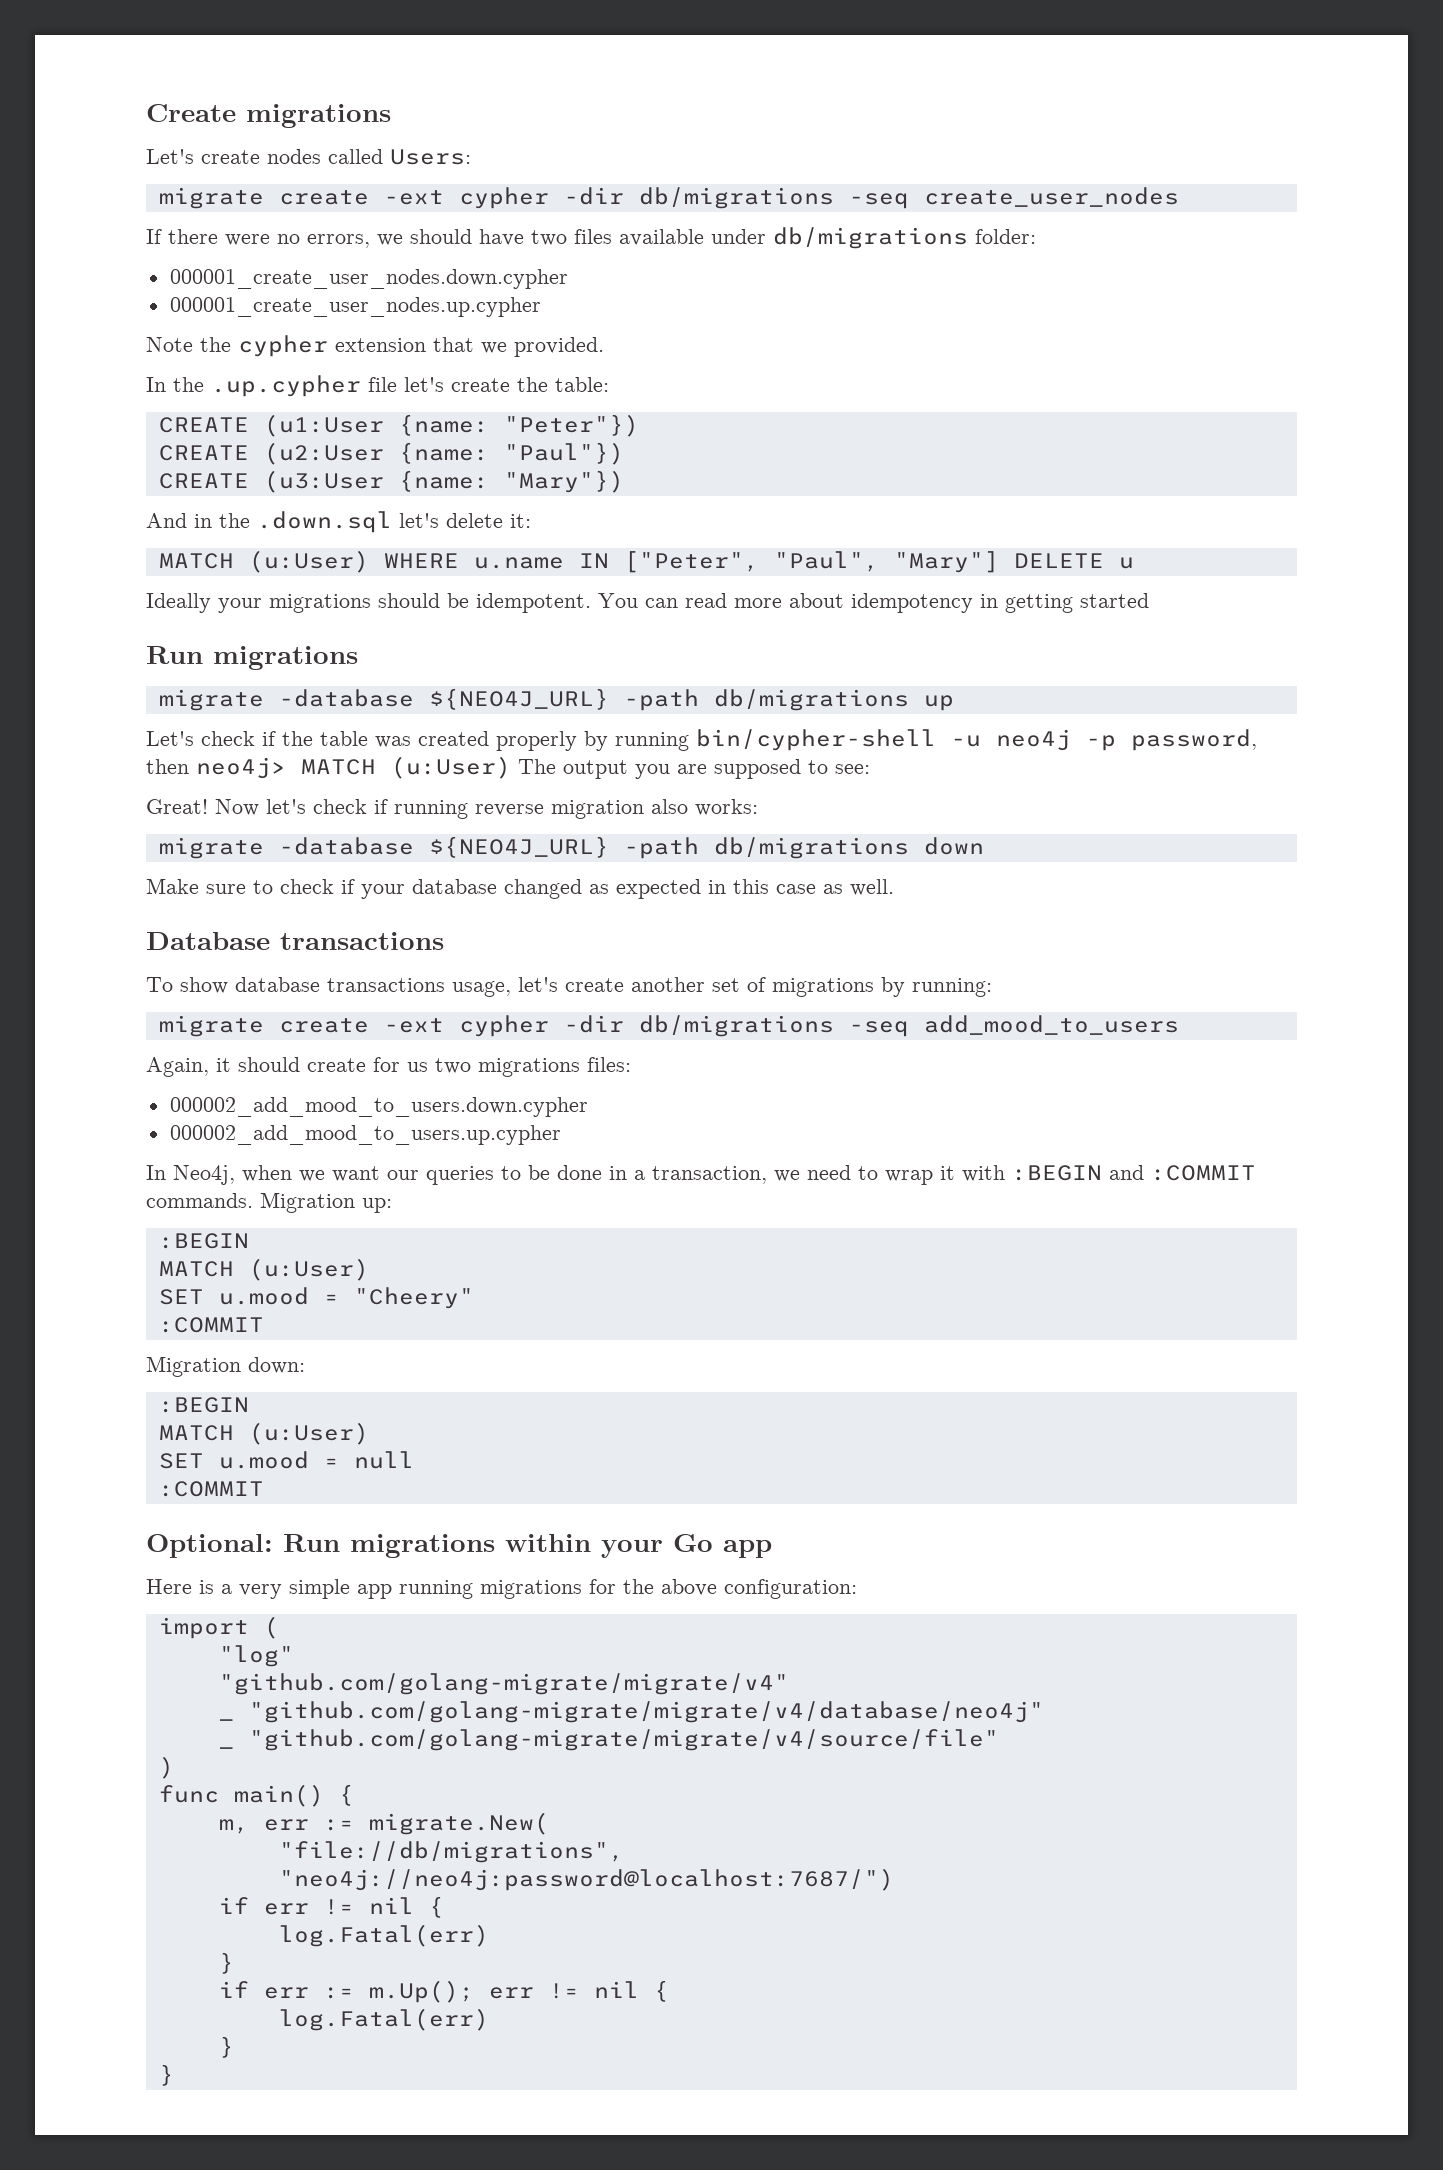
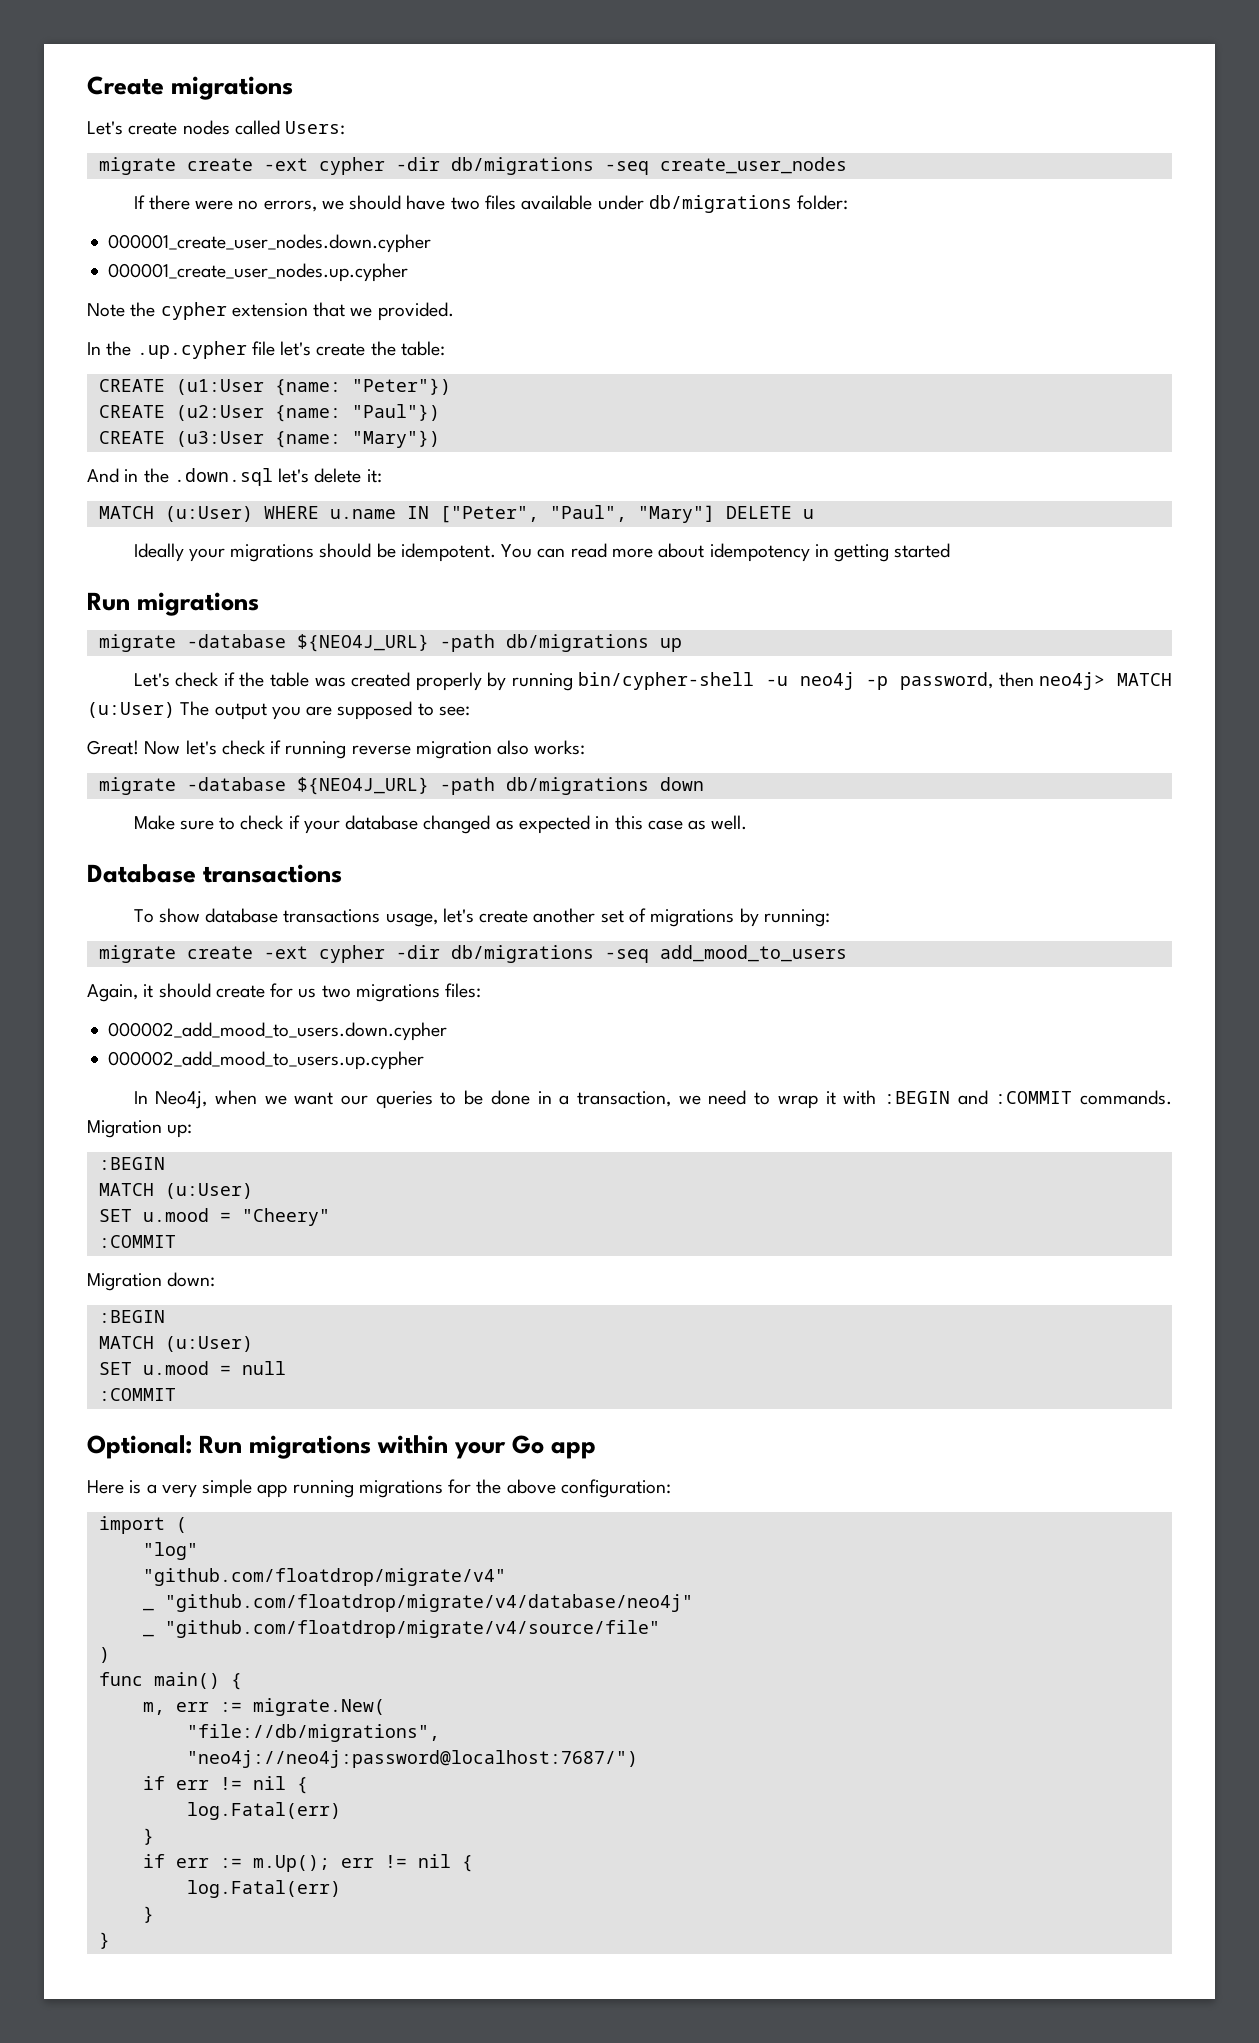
- "github.com/golang-migrate/migrate/v4"
- _ "github.com/golang-migrate/migrate/v4/database/neo4j"
- _ "github.com/golang-migrate/migrate/v4/source/file"
+ "github.com/floatdrop/migrate/v4"
+ _ "github.com/floatdrop/migrate/v4/database/neo4j"
+ _ "github.com/floatdrop/migrate/v4/source/file"

